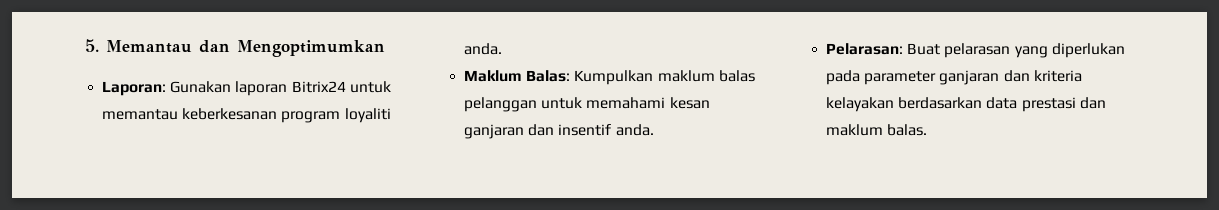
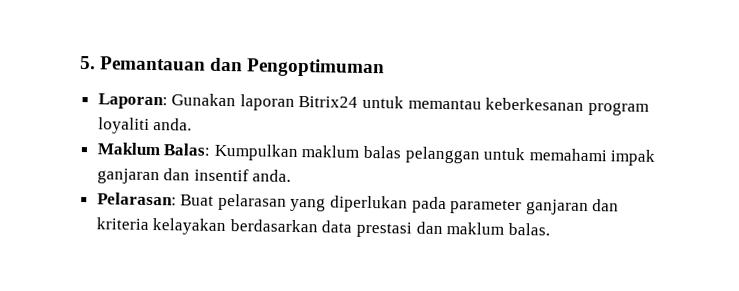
- 5. Memantau dan Mengoptimumkan
+ 5. Pemantauan dan Pengoptimuman
- Maklum Balas: Kumpulkan maklum balas pelanggan untuk memahami kesan ganjaran dan insentif anda.
+ Maklum Balas: Kumpulkan maklum balas pelanggan untuk memahami impak ganjaran dan insentif anda.

